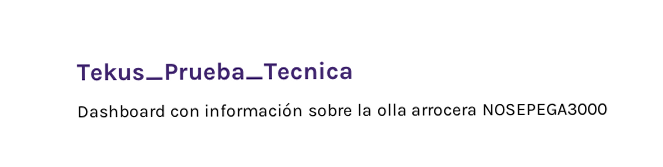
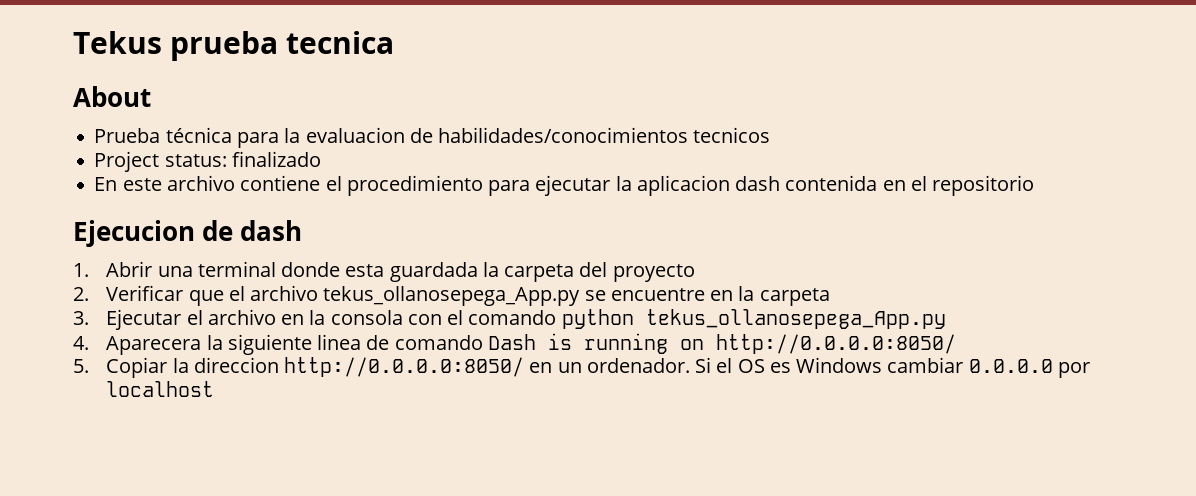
- Tekus_Prueba_Tecnica
- Dashboard con información sobre la olla arrocera NOSEPEGA3000
+ Tekus prueba tecnica
+ About
+ Prueba técnica para la evaluacion de habilidades/conocimientos tecnicos
+ Project status: finalizado
+ En este archivo contiene el procedimiento para ejecutar la aplicacion dash contenida en el repositorio
+ Ejecucion de dash
+ 1. Abrir una terminal donde esta guardada la carpeta del proyecto
+ 2. Verificar que el archivo tekus_ollanosepega_App.py se encuentre en la carpeta
+ 3. Ejecutar el archivo en la consola con el comando python tekus_ollanosepega_App.py
+ 4. Aparecera la siguiente linea de comando Dash is running on http://0.0.0.0:8050/
+ 5. Copiar la direccion http://0.0.0.0:8050/ en un ordenador. Si el OS es Windows cambiar 0.0.0.0 por localhost

